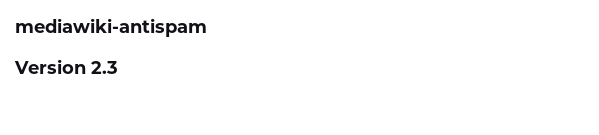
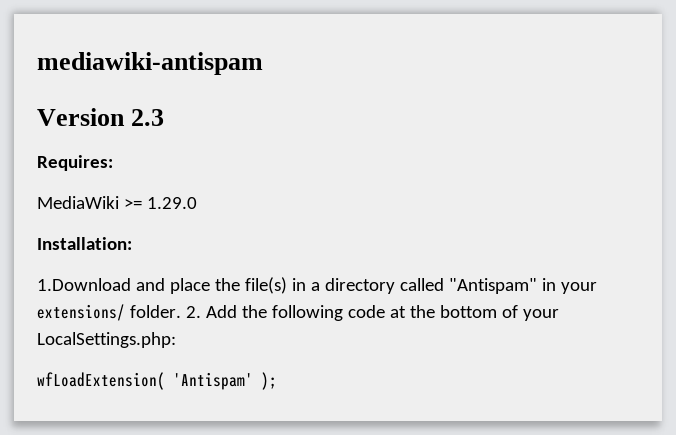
+ Requires:
+ MediaWiki >= 1.29.0
+ Installation:
+ 1.Download and place the file(s) in a directory called "Antispam" in your extensions/ folder. 2. Add the following code at the bottom of your LocalSettings.php:
+ wfLoadExtension( 'Antispam' );

